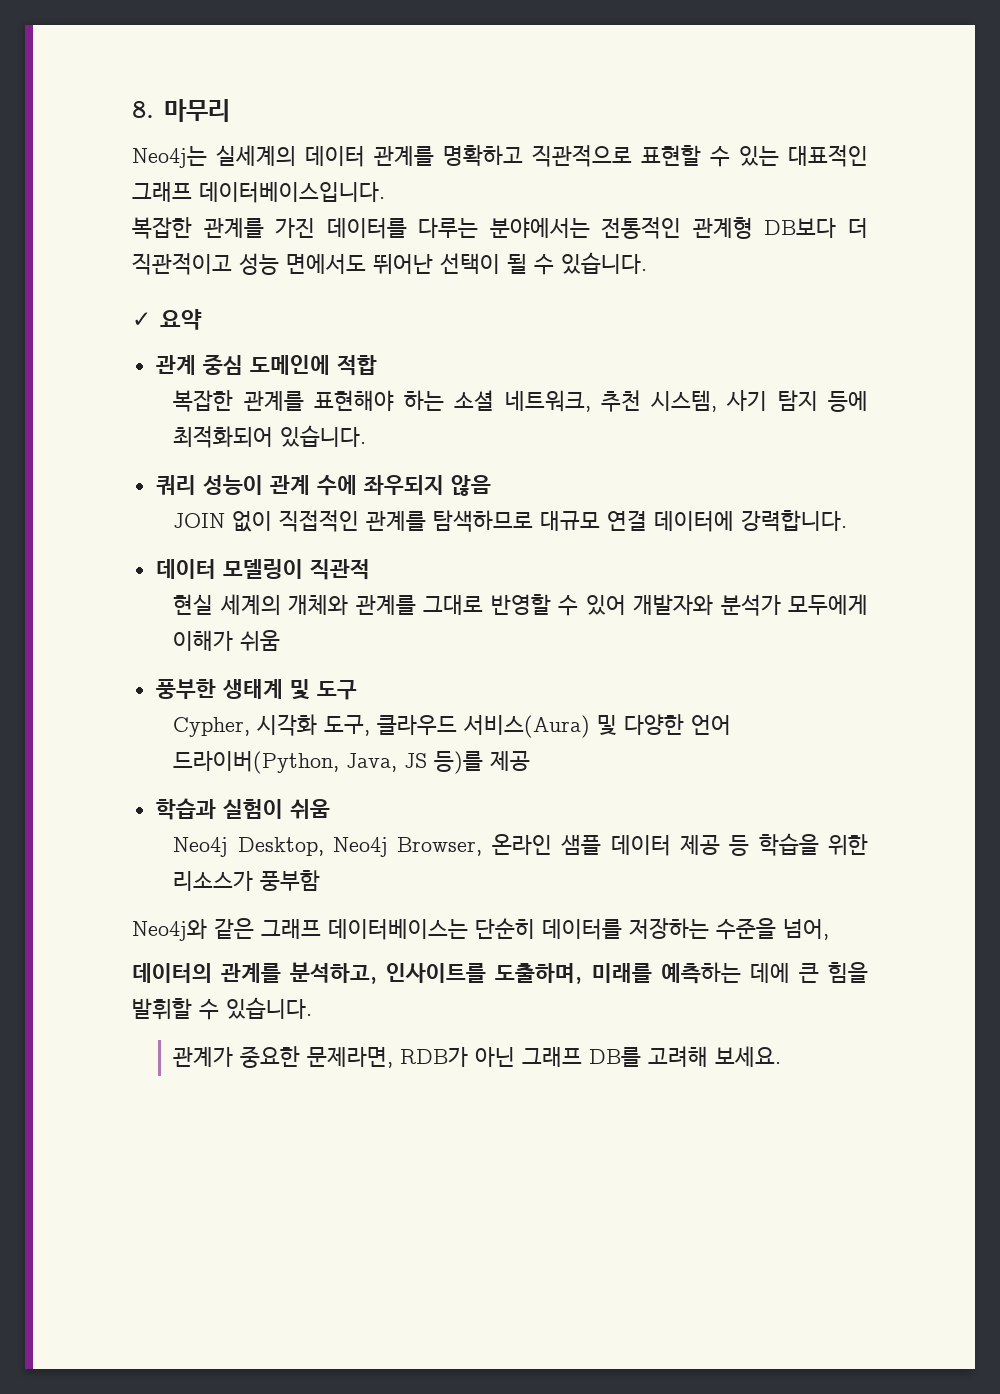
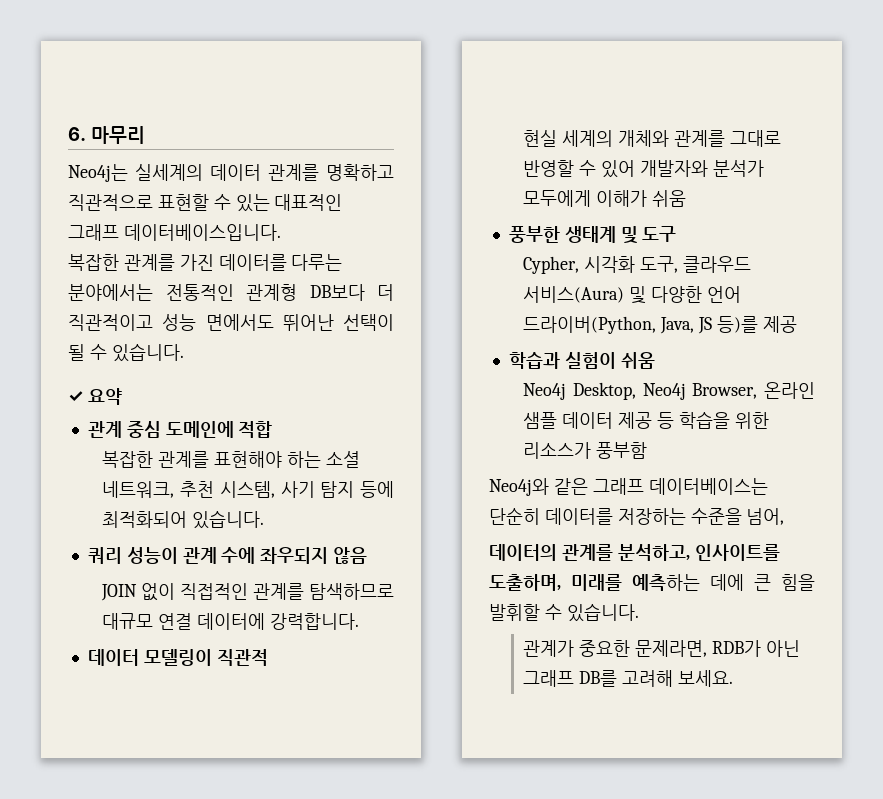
- 8. 마무리
+ 6. 마무리

